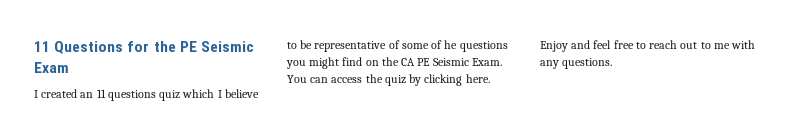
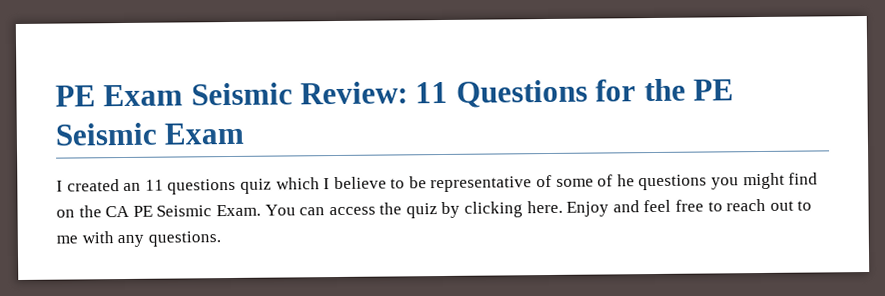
- 11 Questions for the PE Seismic Exam
+ PE Exam Seismic Review: 11 Questions for the PE Seismic Exam

